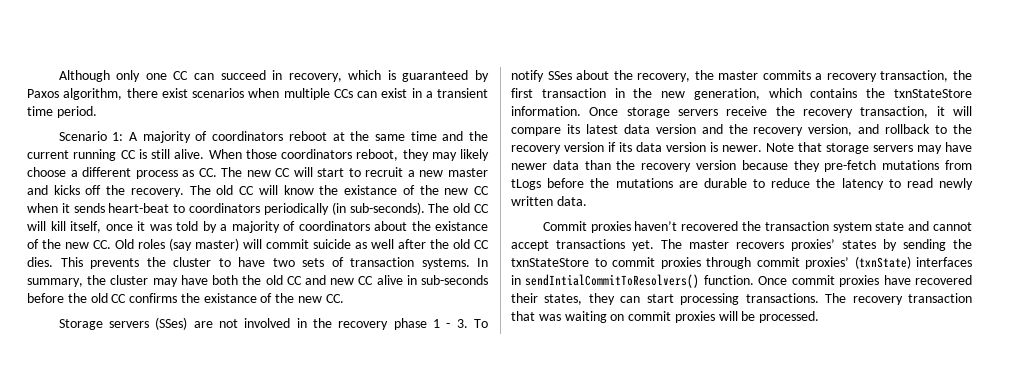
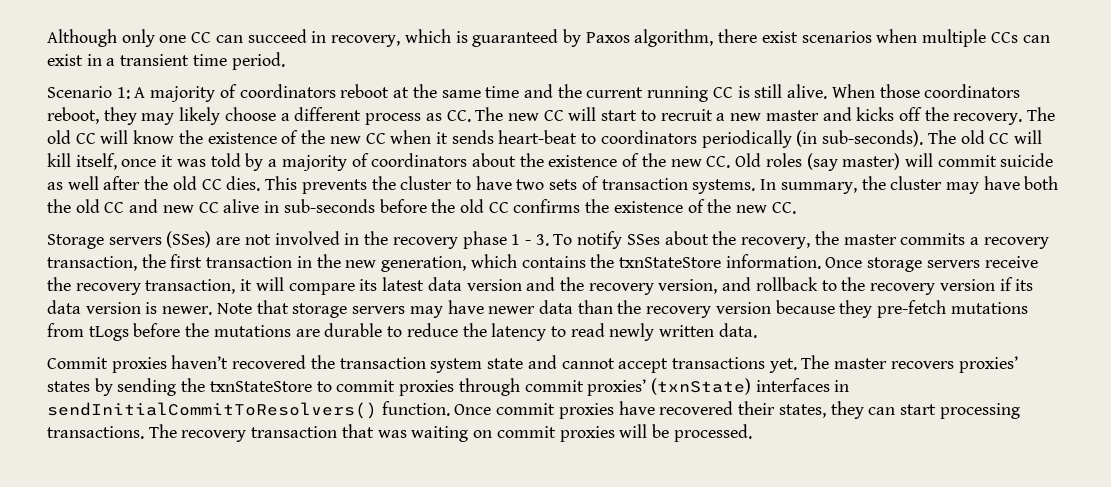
- The old CC will know the existance of the new CC when it sends heart-beat to coordinators periodically (in sub-seconds).
+ The old CC will know the existence of the new CC when it sends heart-beat to coordinators periodically (in sub-seconds).
- The old CC will kill itself, once it was told by a majority of coordinators about the existance of the new CC. Old roles (say master) will commit suicide as well after the old CC dies.
+ The old CC will kill itself, once it was told by a majority of coordinators about the existence of the new CC. Old roles (say master) will commit suicide as well after the old CC dies.
- In summary, the cluster may have both the old CC and new CC alive in sub-seconds before the old CC confirms the existance of the new CC.
+ In summary, the cluster may have both the old CC and new CC alive in sub-seconds before the old CC confirms the existence of the new CC.
- The master recovers proxies’ states by sending the txnStateStore to commit proxies through commit proxies’ (txnState) interfaces in sendIntialCommitToResolvers() function.
+ The master recovers proxies’ states by sending the txnStateStore to commit proxies through commit proxies’ (txnState) interfaces in sendInitialCommitToResolvers() function.

